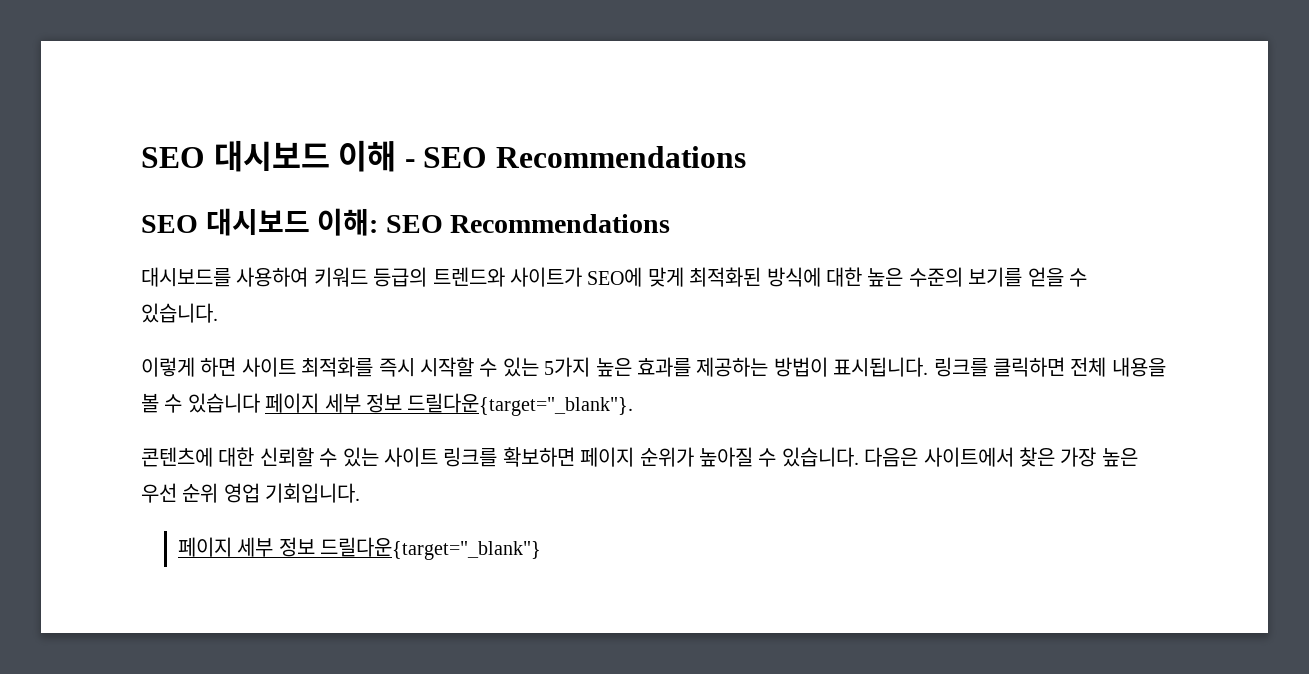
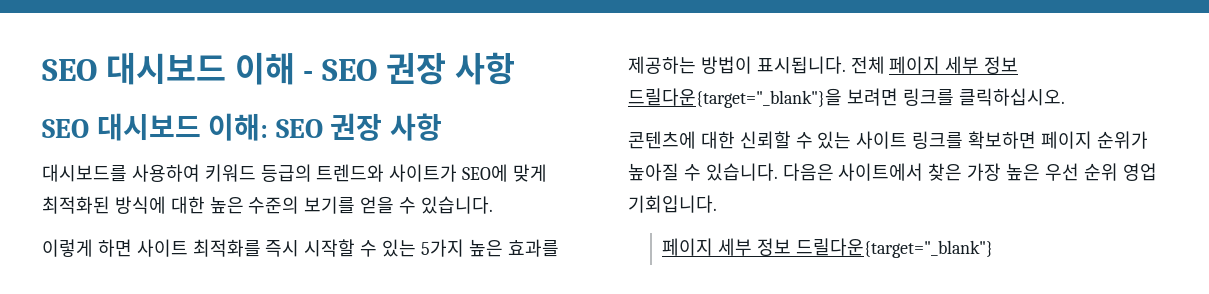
- SEO 대시보드 이해 - SEO Recommendations
+ SEO 대시보드 이해 - SEO 권장 사항
- SEO 대시보드 이해: SEO Recommendations
+ SEO 대시보드 이해: SEO 권장 사항
- 링크를 클릭하면 전체 내용을 볼 수 있습니다 페이지 세부 정보 드릴다운{target="_blank"}.
+ 전체 페이지 세부 정보 드릴다운{target="_blank"}을 보려면 링크를 클릭하십시오.

